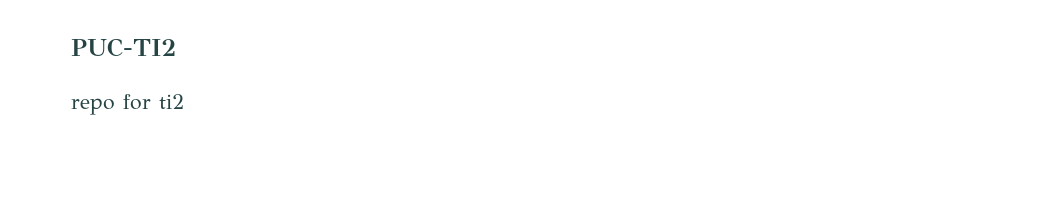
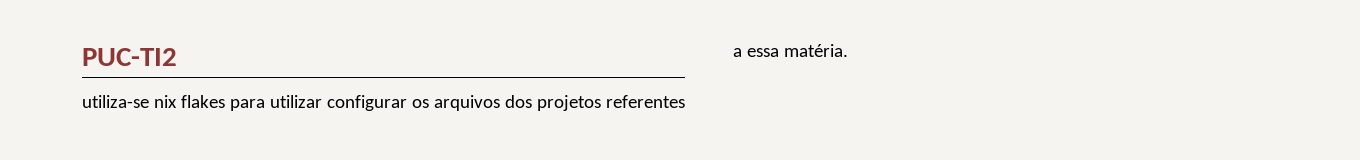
- repo for ti2
+ utiliza-se nix flakes para utilizar configurar os arquivos dos projetos referentes a essa matéria.

